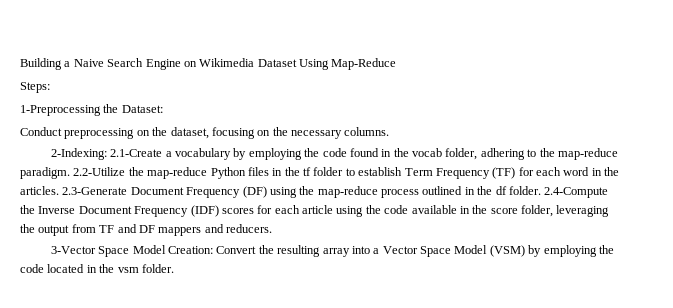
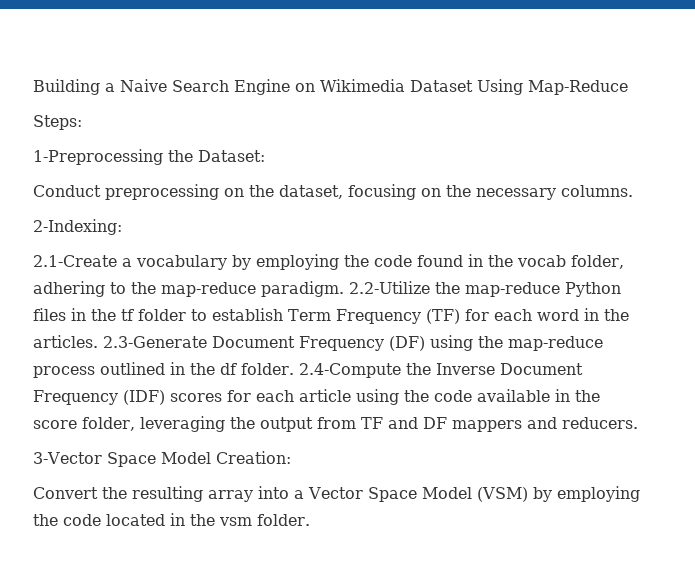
- 2-Indexing: 2.1-Create a vocabulary by employing the code found in the vocab folder, adhering to the map-reduce paradigm.
+ 2-Indexing:
+ 2.1-Create a vocabulary by employing the code found in the vocab folder, adhering to the map-reduce paradigm.
- 3-Vector Space Model Creation: Convert the resulting array into a Vector Space Model (VSM) by employing the code located in the vsm folder.
+ 3-Vector Space Model Creation:
+ Convert the resulting array into a Vector Space Model (VSM) by employing the code located in the vsm folder.

